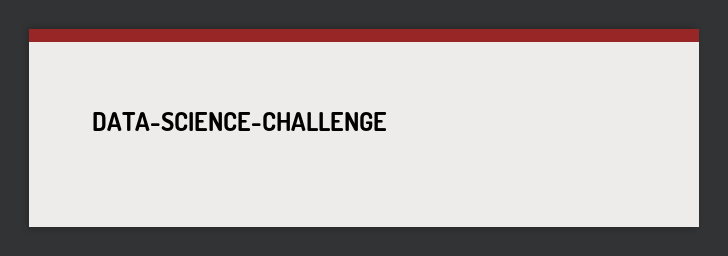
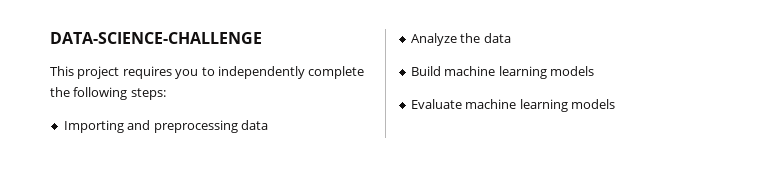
+ This project requires you to independently complete the following steps:
+ Importing and preprocessing data
+ Analyze the data
+ Build machine learning models
+ Evaluate machine learning models

